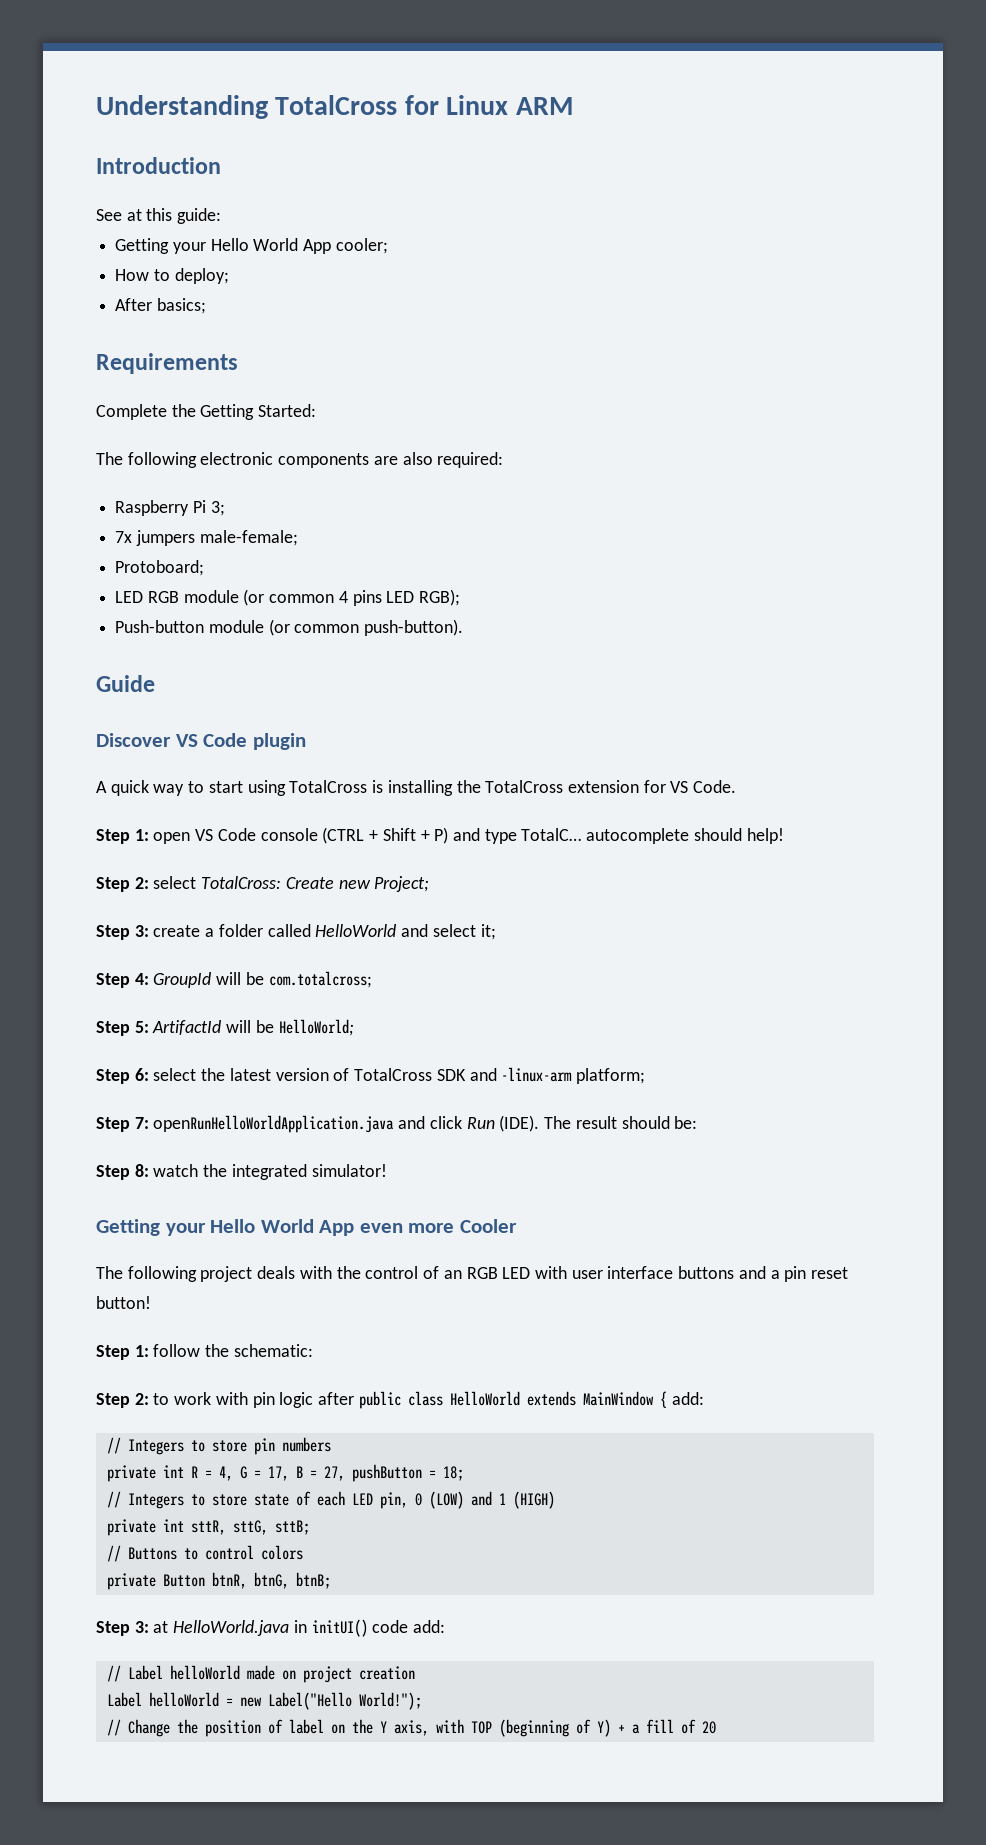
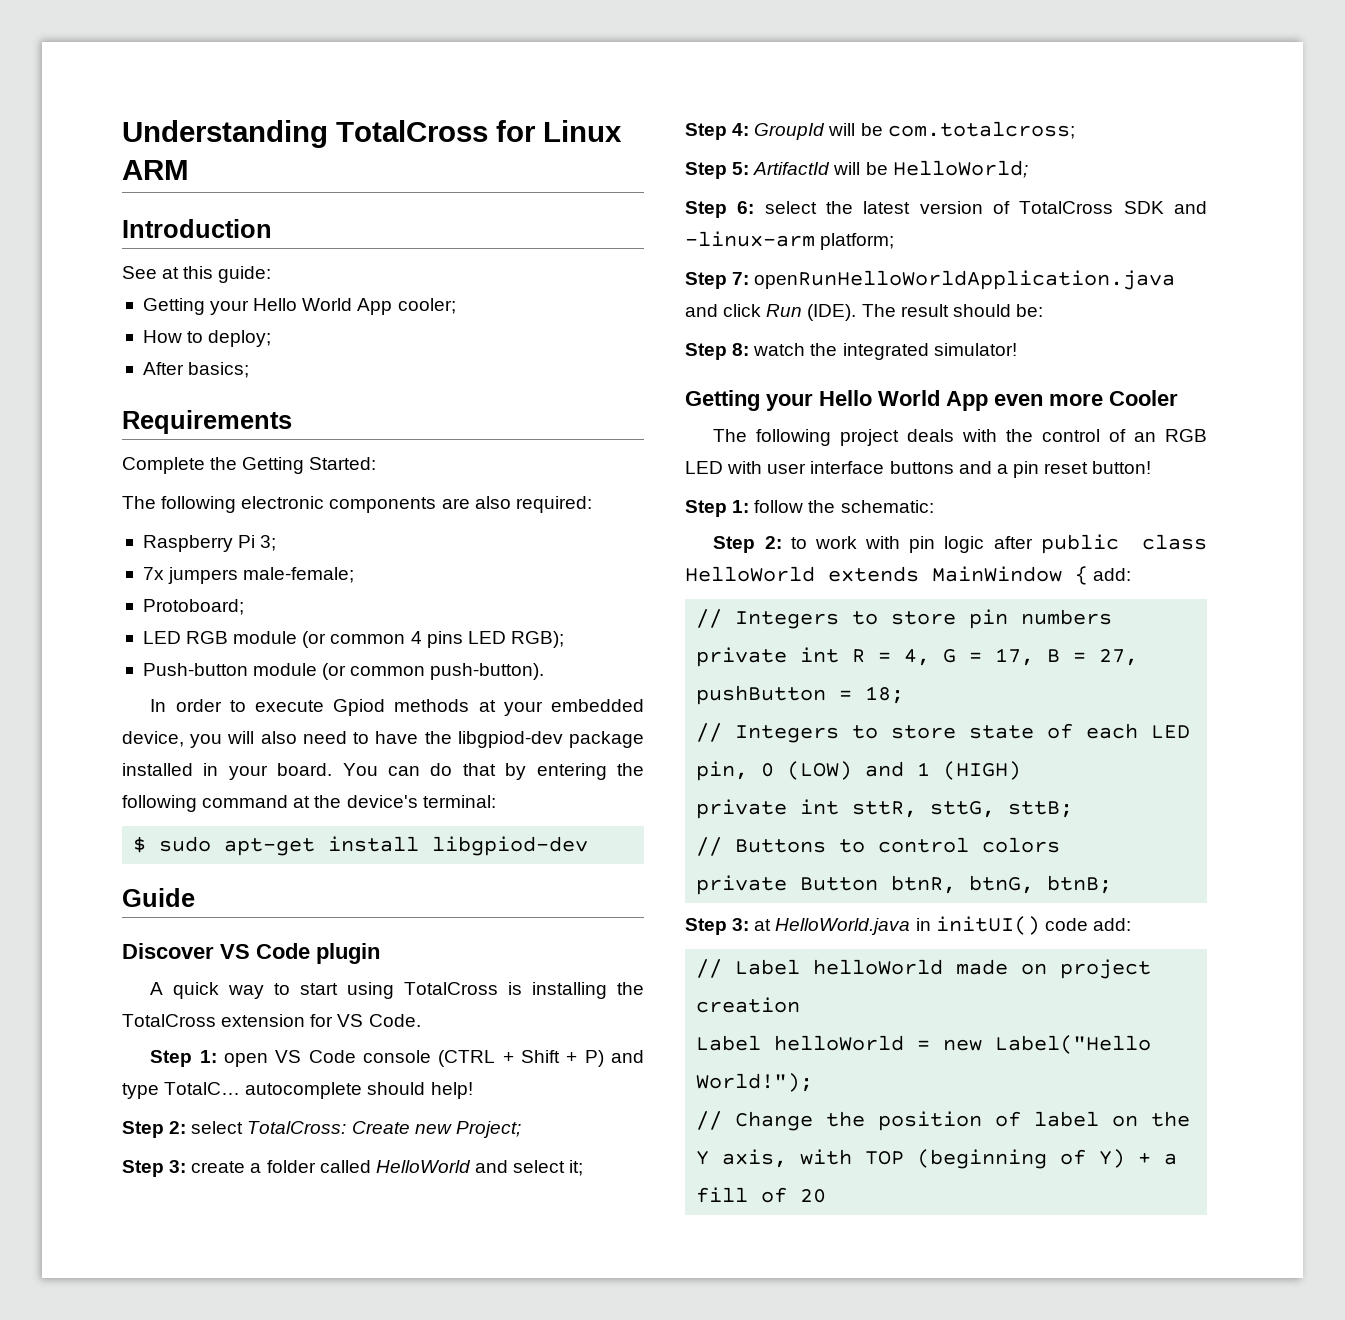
+ In order to execute Gpiod methods at your embedded device, you will also need to have the libgpiod-dev package installed in your board. You can do that by entering the following command at the device's terminal:
+ $ sudo apt-get install libgpiod-dev

